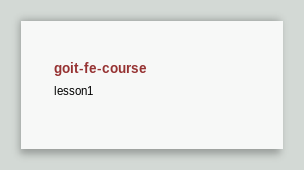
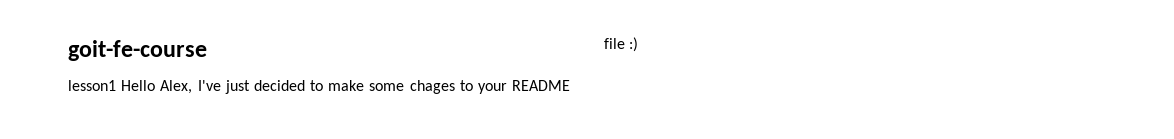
- lesson1
+ lesson1 Hello Alex, I've just decided to make some chages to your README file :)

